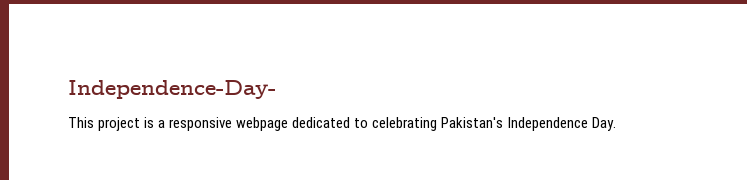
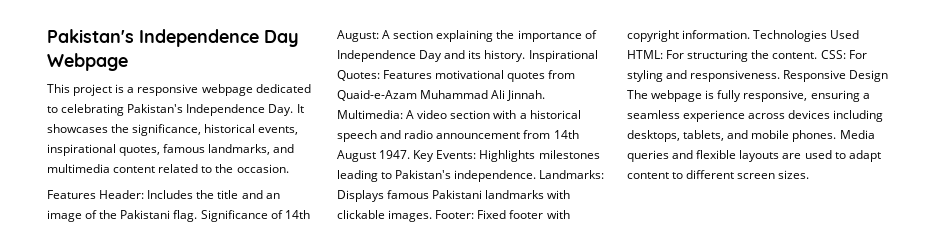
- Independence-Day-
+ Pakistan's Independence Day Webpage
- This project is a responsive webpage dedicated to celebrating Pakistan's Independence Day.
+ This project is a responsive webpage dedicated to celebrating Pakistan's Independence Day. It showcases the significance, historical events, inspirational quotes, famous landmarks, and multimedia content related to the occasion.
+ Features Header: Includes the title and an image of the Pakistani flag. Significance of 14th August: A section explaining the importance of Independence Day and its history. Inspirational Quotes: Features motivational quotes from Quaid-e-Azam Muhammad Ali Jinnah. Multimedia: A video section with a historical speech and radio announcement from 14th August 1947. Key Events: Highlights milestones leading to Pakistan's independence. Landmarks: Displays famous Pakistani landmarks with clickable images. Footer: Fixed footer with copyright information. Technologies Used HTML: For structuring the content. CSS: For styling and responsiveness. Responsive Design The webpage is fully responsive, ensuring a seamless experience across devices including desktops, tablets, and mobile phones. Media queries and flexible layouts are used to adapt content to different screen sizes.

